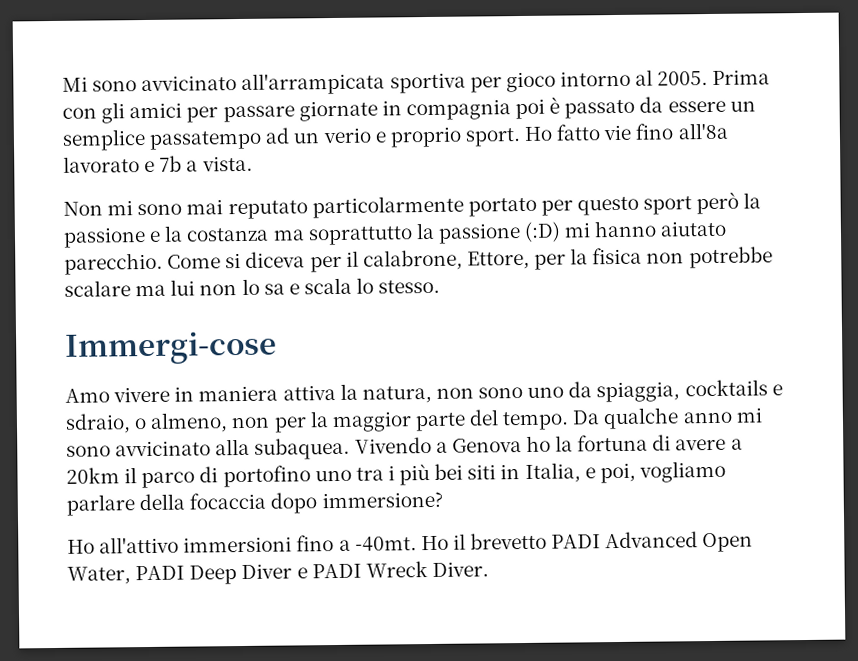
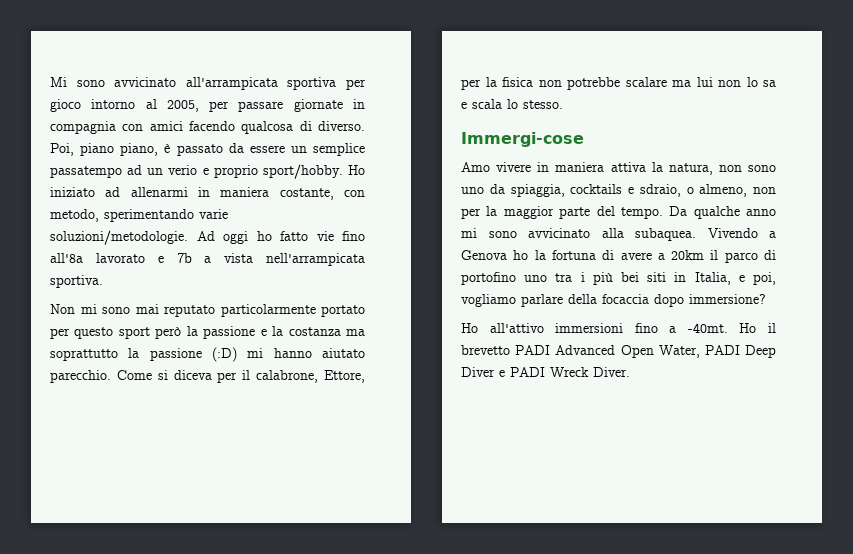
- Mi sono avvicinato all'arrampicata sportiva per gioco intorno al 2005. Prima con gli amici per passare giornate in compagnia poi è passato da essere un semplice passatempo ad un verio e proprio sport. Ho fatto vie fino all'8a lavorato e 7b a vista.
+ Mi sono avvicinato all'arrampicata sportiva per gioco intorno al 2005, per passare giornate in compagnia con amici facendo qualcosa di diverso. Poi, piano piano, è passato da essere un semplice passatempo ad un verio e proprio sport/hobby. Ho iniziato ad allenarmi in maniera costante, con metodo, sperimentando varie soluzioni/metodologie. Ad oggi ho fatto vie fino all'8a lavorato e 7b a vista nell'arrampicata sportiva.

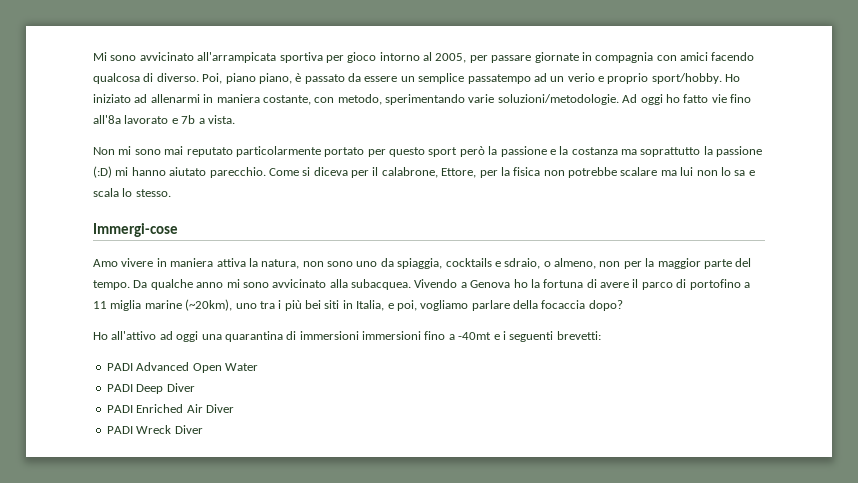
- Ad oggi ho fatto vie fino all'8a lavorato e 7b a vista nell'arrampicata sportiva.
+ Ad oggi ho fatto vie fino all'8a lavorato e 7b a vista.
- Da qualche anno mi sono avvicinato alla subaquea.
+ Da qualche anno mi sono avvicinato alla subacquea.
- Vivendo a Genova ho la fortuna di avere a 20km il parco di portofino uno tra i più bei siti in Italia, e poi, vogliamo parlare della focaccia dopo immersione?
+ Vivendo a Genova ho la fortuna di avere il parco di portofino a 11 miglia marine (~20km), uno tra i più bei siti in Italia, e poi, vogliamo parlare della focaccia dopo?
- Ho all'attivo immersioni fino a -40mt. Ho il brevetto PADI Advanced Open Water, PADI Deep Diver e PADI Wreck Diver.
+ Ho all'attivo ad oggi una quarantina di immersioni immersioni fino a -40mt e i seguenti brevetti:
+ PADI Advanced Open Water
+ PADI Deep Diver
+ PADI Enriched Air Diver
+ PADI Wreck Diver

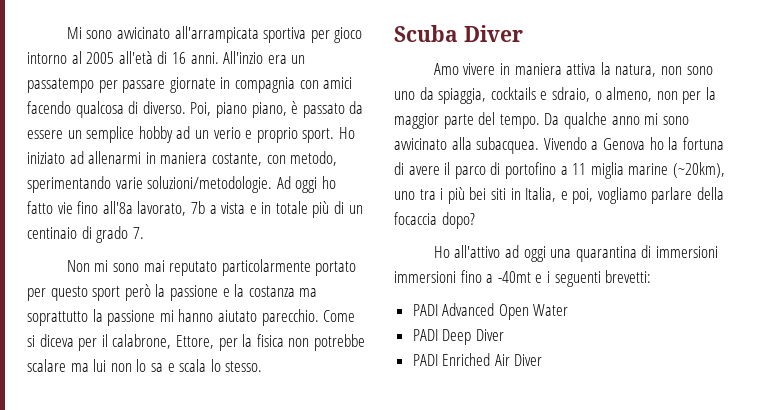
- Mi sono avvicinato all'arrampicata sportiva per gioco intorno al 2005, per passare giornate in compagnia con amici facendo qualcosa di diverso.
+ Mi sono avvicinato all'arrampicata sportiva per gioco intorno al 2005 all'età di 16 anni. All'inzio era un passatempo per passare giornate in compagnia con amici facendo qualcosa di diverso.
- Poi, piano piano, è passato da essere un semplice passatempo ad un verio e proprio sport/hobby.
+ Poi, piano piano, è passato da essere un semplice hobby ad un verio e proprio sport.
- Ad oggi ho fatto vie fino all'8a lavorato e 7b a vista.
+ Ad oggi ho fatto vie fino all'8a lavorato, 7b a vista e in totale più di un centinaio di grado 7.
- Non mi sono mai reputato particolarmente portato per questo sport però la passione e la costanza ma soprattutto la passione (:D) mi hanno aiutato parecchio.
+ Non mi sono mai reputato particolarmente portato per questo sport però la passione e la costanza ma soprattutto la passione mi hanno aiutato parecchio.
- Immergi-cose
+ Scuba Diver
- PADI Wreck Diver

